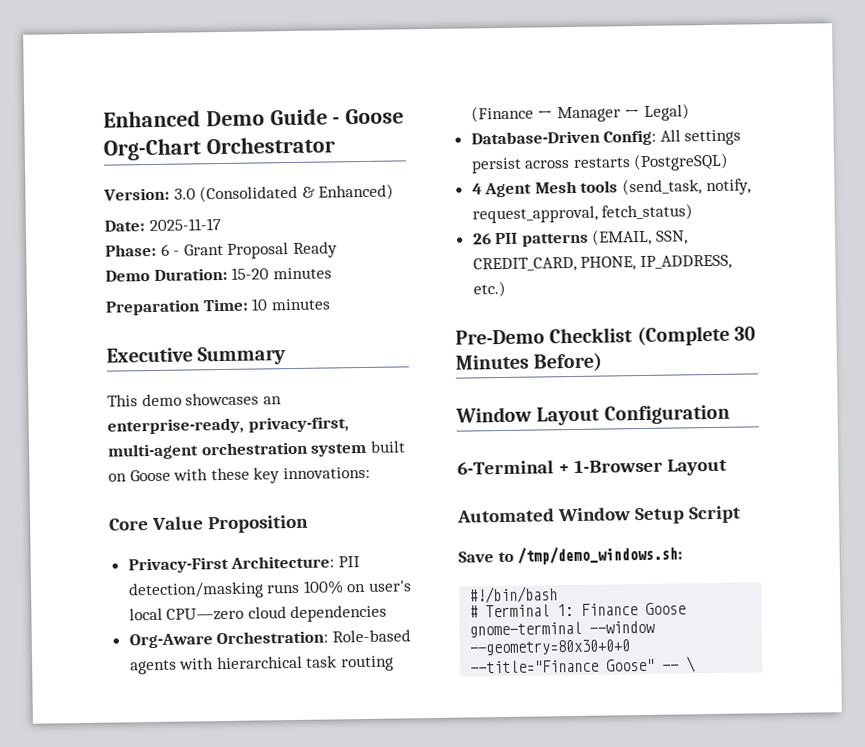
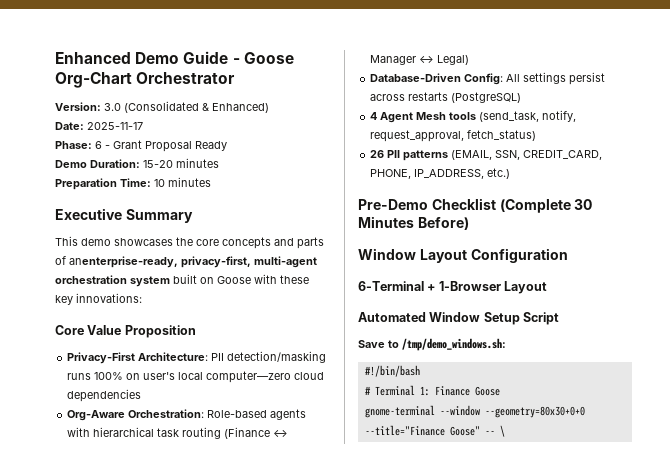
- This demo showcases an enterprise-ready, privacy-first, multi-agent orchestration system built on Goose with these key innovations:
+ This demo showcases the core concepts and parts of anenterprise-ready, privacy-first, multi-agent orchestration system built on Goose with these key innovations:
- Privacy-First Architecture: PII detection/masking runs 100% on user's local CPU—zero cloud dependencies
+ Privacy-First Architecture: PII detection/masking runs 100% on user's local computer—zero cloud dependencies

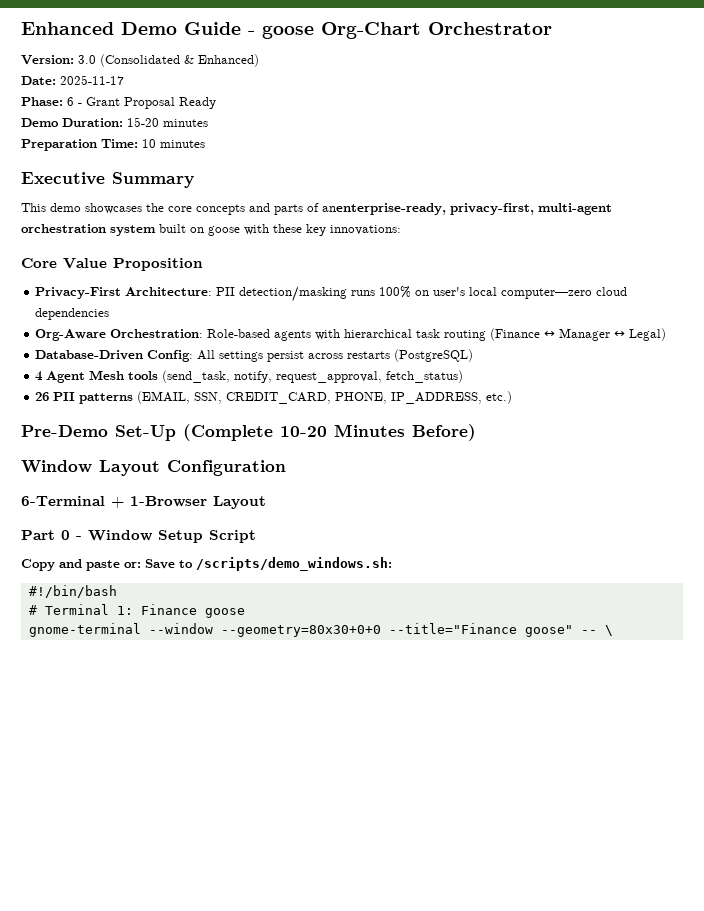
- Enhanced Demo Guide - Goose Org-Chart Orchestrator
+ Enhanced Demo Guide - goose Org-Chart Orchestrator
- This demo showcases the core concepts and parts of anenterprise-ready, privacy-first, multi-agent orchestration system built on Goose with these key innovations:
+ This demo showcases the core concepts and parts of anenterprise-ready, privacy-first, multi-agent orchestration system built on goose with these key innovations:
- Pre-Demo Checklist (Complete 30 Minutes Before)
+ Pre-Demo Set-Up (Complete 10-20 Minutes Before)
- Automated Window Setup Script
+ Part 0 - Window Setup Script
- Save to /tmp/demo_windows.sh:
+ Copy and paste or: Save to /scripts/demo_windows.sh:
- # Terminal 1: Finance Goose
+ # Terminal 1: Finance goose
- gnome-terminal --window --geometry=80x30+0+0 --title="Finance Goose" -- \
+ gnome-terminal --window --geometry=80x30+0+0 --title="Finance goose" -- \

